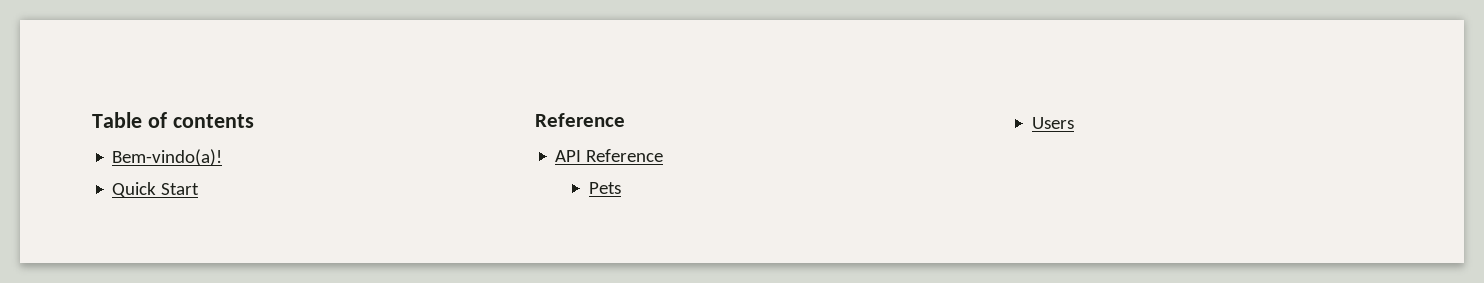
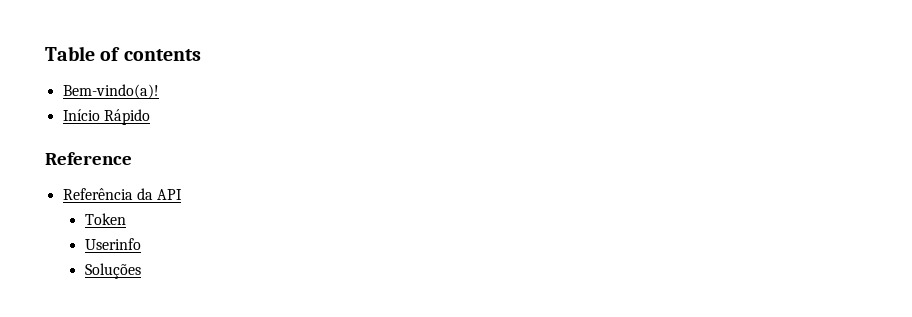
- Quick Start
+ Início Rápido
  Reference
- API Reference
- Pets
- Users
+ Referência da API
+ Token
+ Userinfo
+ Soluções

